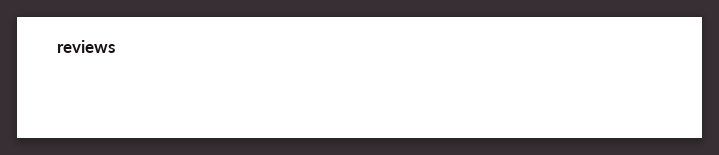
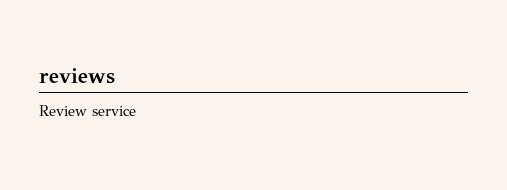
+ Review service

